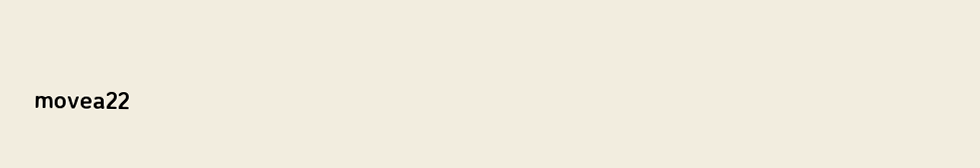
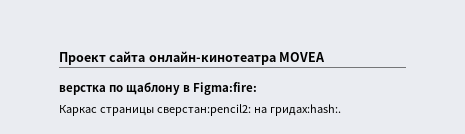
- movea22
+ Проект сайта онлайн-кинотеатра MOVEA
+ верстка по щаблону в Figma:fire:
+ Каркас страницы сверстан:pencil2: на гридах:hash:.

